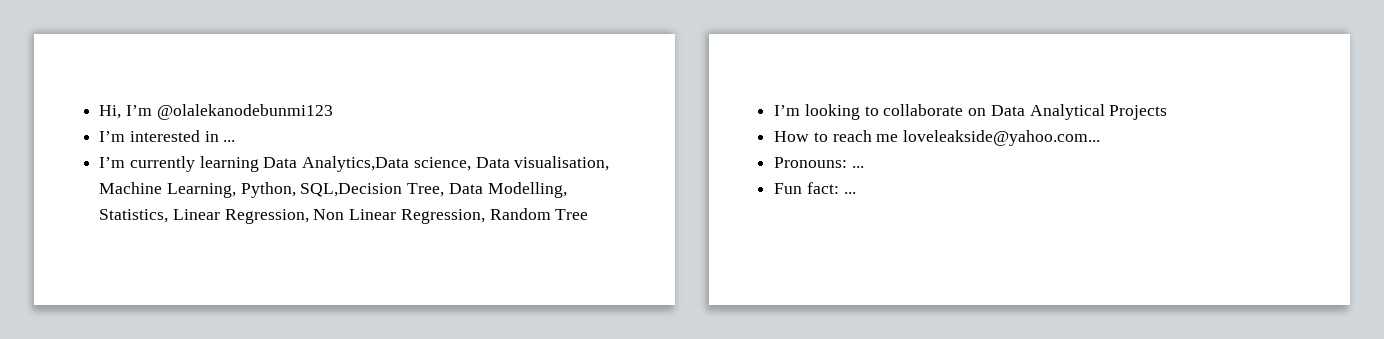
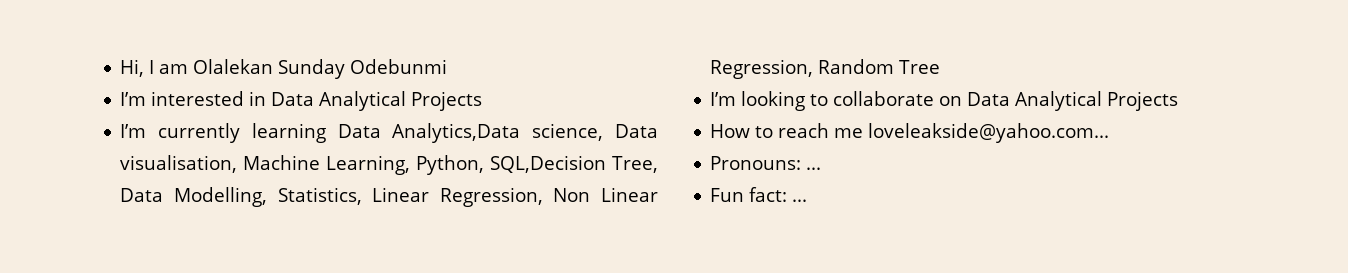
- Hi, I’m @olalekanodebunmi123
+ Hi, I am Olalekan Sunday Odebunmi
- I’m interested in ...
+ I’m interested in Data Analytical Projects

